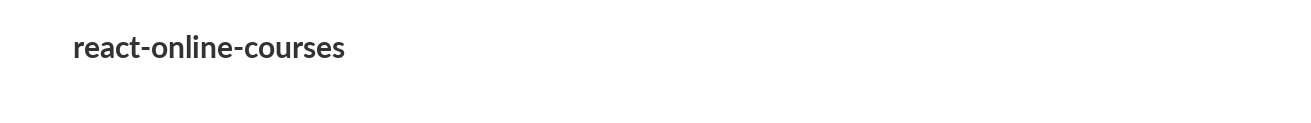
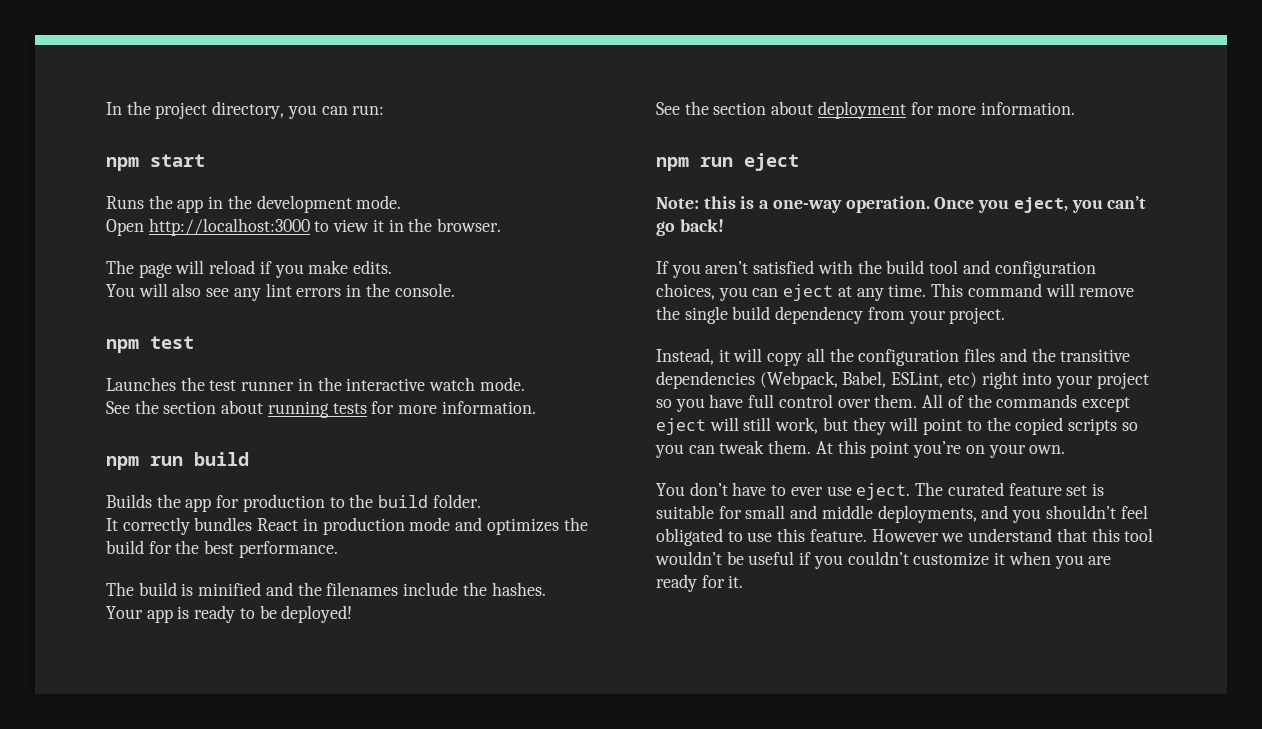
- react-online-courses
+ In the project directory, you can run:
+ npm start
+ Runs the app in the development mode.
+ Open http://localhost:3000 to view it in the browser.
+ The page will reload if you make edits.
+ You will also see any lint errors in the console.
+ npm test
+ Launches the test runner in the interactive watch mode.
+ See the section about running tests for more information.
+ npm run build
+ Builds the app for production to the build folder.
+ It correctly bundles React in production mode and optimizes the build for the best performance.
+ The build is minified and the filenames include the hashes.
+ Your app is ready to be deployed!
+ See the section about deployment for more information.
+ npm run eject
+ Note: this is a one-way operation. Once you eject, you can’t go back!
+ If you aren’t satisfied with the build tool and configuration choices, you can eject at any time. This command will remove the single build dependency from your project.
+ Instead, it will copy all the configuration files and the transitive dependencies (Webpack, Babel, ESLint, etc) right into your project so you have full control over them. All of the commands except eject will still work, but they will point to the copied scripts so you can tweak them. At this point you’re on your own.
+ You don’t have to ever use eject. The curated feature set is suitable for small and middle deployments, and you shouldn’t feel obligated to use this feature. However we understand that this tool wouldn’t be useful if you couldn’t customize it when you are ready for it.

